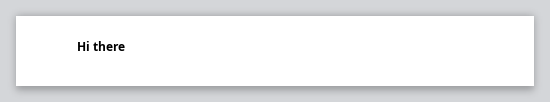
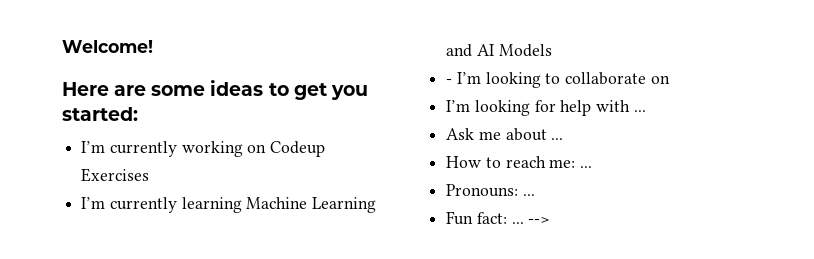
- Hi there
+ Welcome!
+ Here are some ideas to get you started:
+ I’m currently working on Codeup Exercises
+ I’m currently learning Machine Learning and AI Models
+ - I’m looking to collaborate on
+ I’m looking for help with ...
+ Ask me about ...
+ How to reach me: ...
+ Pronouns: ...
+ Fun fact: ... -->

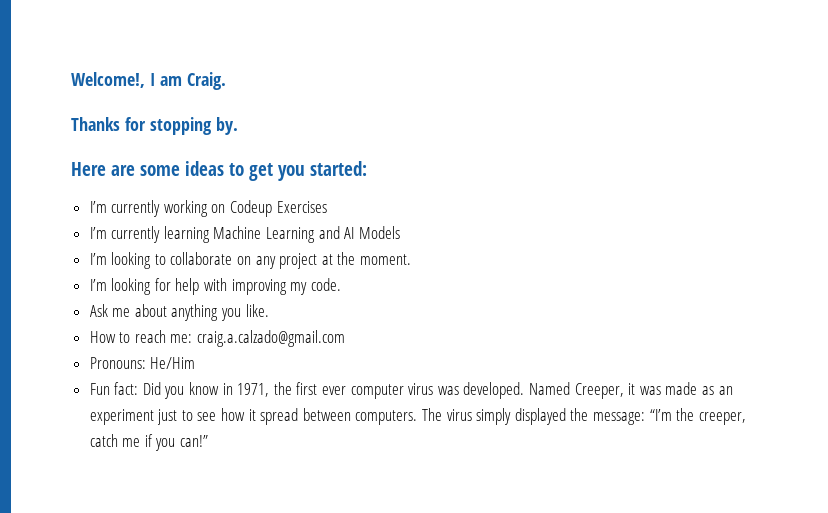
- Welcome!
+ Welcome!, I am Craig.
+ Thanks for stopping by.
- - I’m looking to collaborate on
+ I’m looking to collaborate on any project at the moment.
- I’m looking for help with ...
+ I’m looking for help with improving my code.
- Ask me about ...
+ Ask me about anything you like.
- How to reach me: ...
+ How to reach me: craig.a.calzado@gmail.com
- Pronouns: ...
+ Pronouns: He/Him
- Fun fact: ... -->
+ Fun fact: Did you know in 1971, the first ever computer virus was developed. Named Creeper, it was made as an experiment just to see how it spread between computers. The virus simply displayed the message: “I’m the creeper, catch me if you can!”

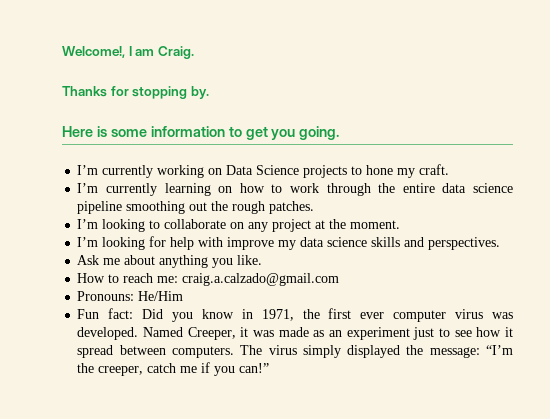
- Here are some ideas to get you started:
+ Here is some information to get you going.
- I’m currently working on Codeup Exercises
- I’m currently learning Machine Learning and AI Models
+ I’m currently working on Data Science projects to hone my craft.
+ I’m currently learning on how to work through the entire data science pipeline smoothing out the rough patches.
- I’m looking for help with improving my code.
+ I’m looking for help with improve my data science skills and perspectives.

